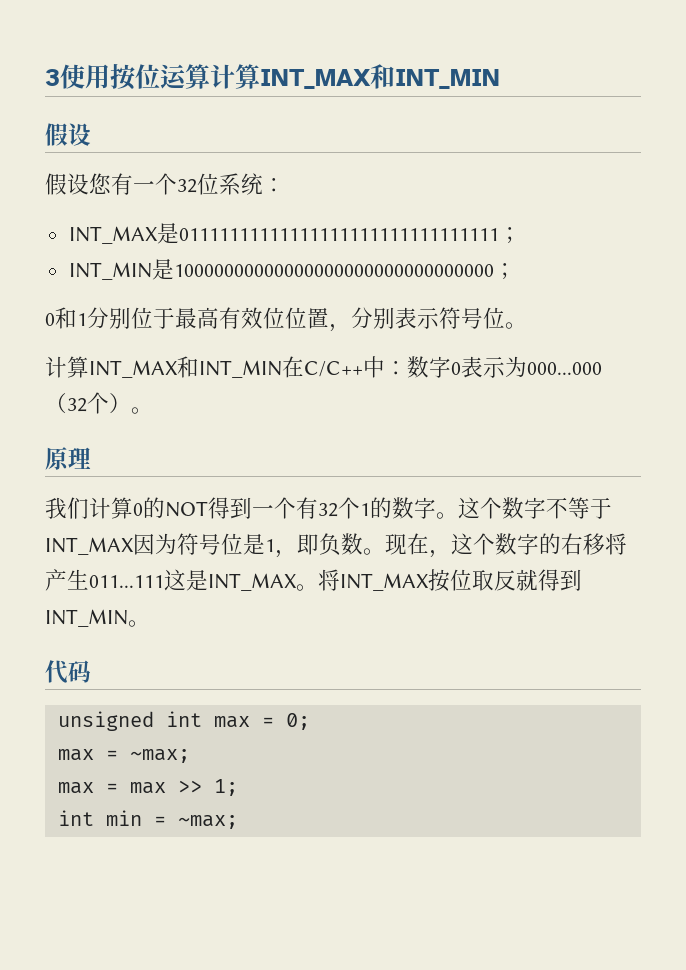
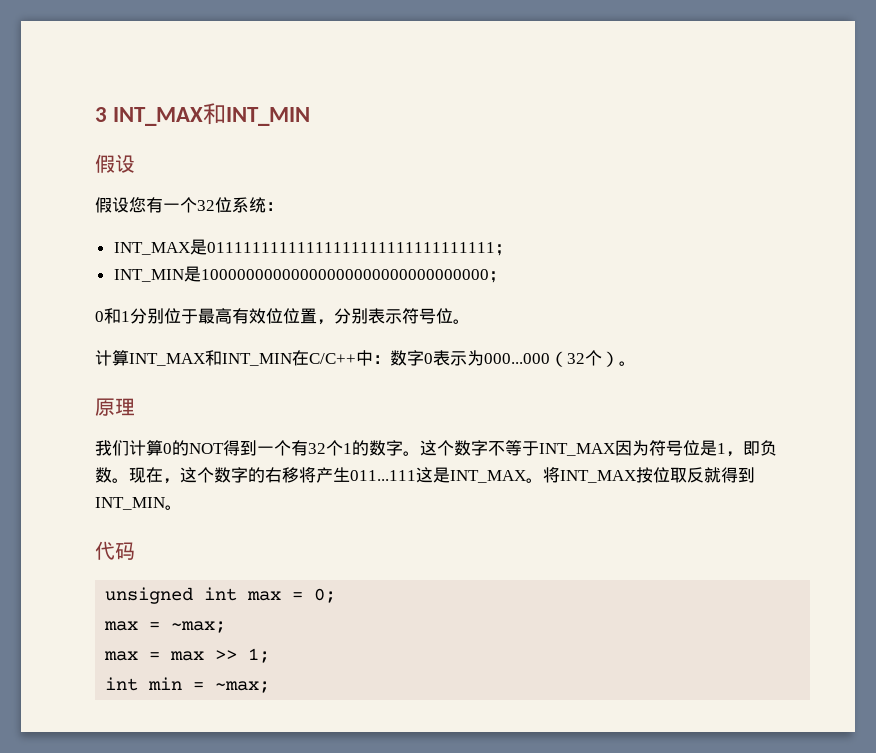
- 3使用按位运算计算INT_MAX和INT_MIN
+ 3 INT_MAX和INT_MIN

